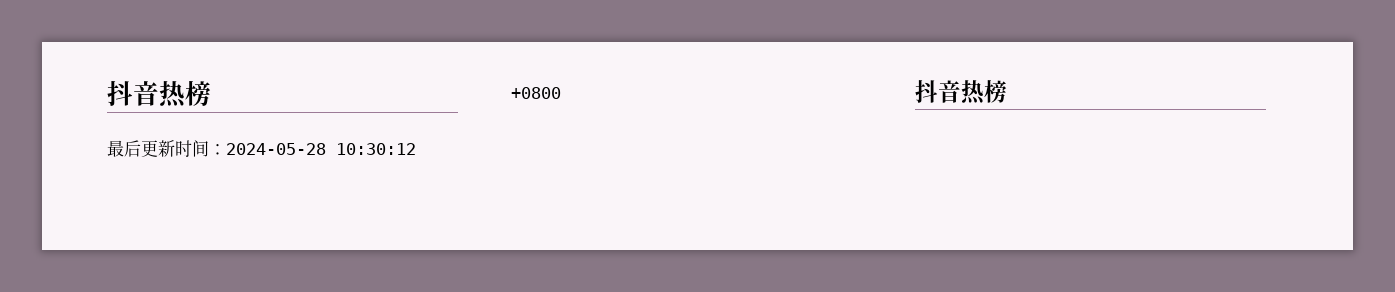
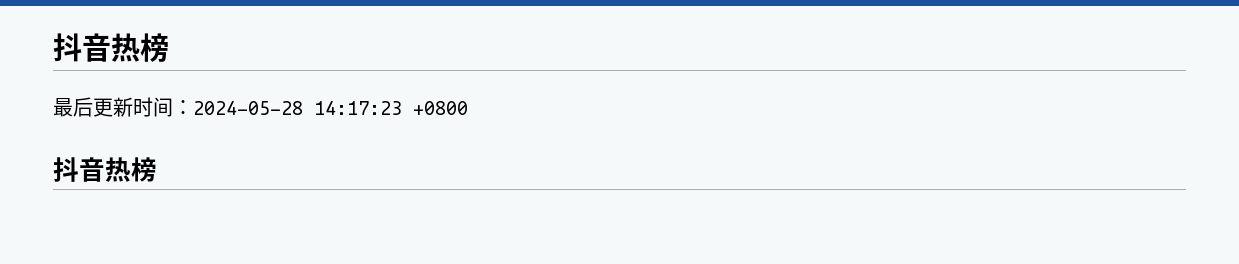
- 最后更新时间：2024-05-28 10:30:12 +0800
+ 最后更新时间：2024-05-28 14:17:23 +0800

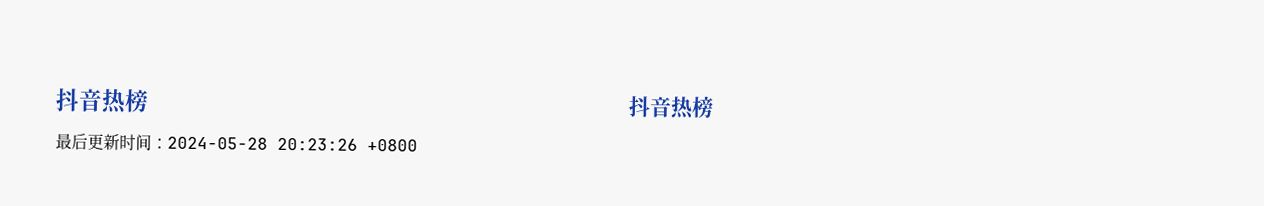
- 最后更新时间：2024-05-28 14:17:23 +0800
+ 最后更新时间：2024-05-28 20:23:26 +0800

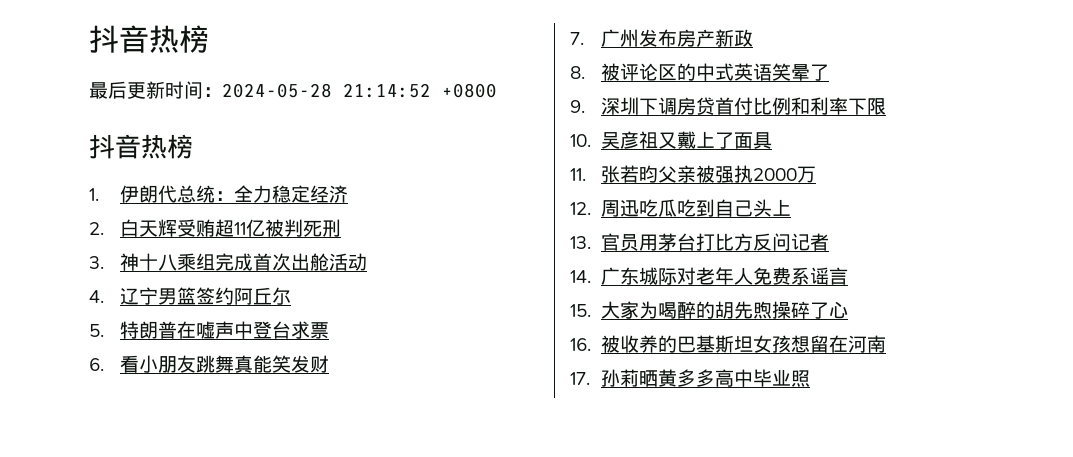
- 最后更新时间：2024-05-28 20:23:26 +0800
+ 最后更新时间：2024-05-28 21:14:52 +0800
+ 1.伊朗代总统：全力稳定经济
+ 2.白天辉受贿超11亿被判死刑
+ 3.神十八乘组完成首次出舱活动
+ 4.辽宁男篮签约阿丘尔
+ 5.特朗普在嘘声中登台求票
+ 6.看小朋友跳舞真能笑发财
+ 7.广州发布房产新政
+ 8.被评论区的中式英语笑晕了
+ 9.深圳下调房贷首付比例和利率下限
+ 10.吴彦祖又戴上了面具
+ 11.张若昀父亲被强执2000万
+ 12.周迅吃瓜吃到自己头上
+ 13.官员用茅台打比方反问记者
+ 14.广东城际对老年人免费系谣言
+ 15.大家为喝醉的胡先煦操碎了心
+ 16.被收养的巴基斯坦女孩想留在河南
+ 17.孙莉晒黄多多高中毕业照

